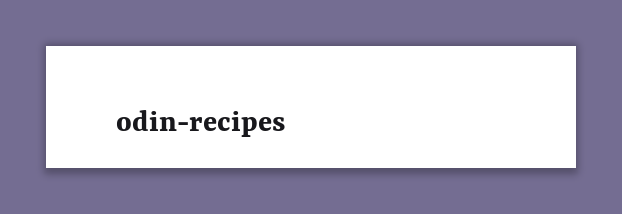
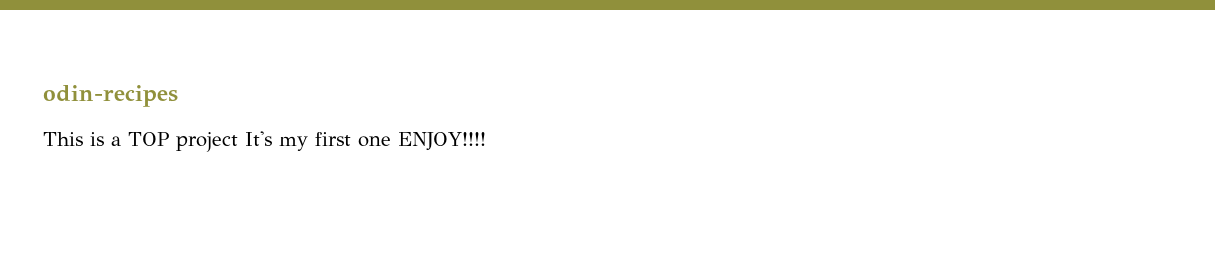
+ This is a TOP project It's my first one ENJOY!!!!

